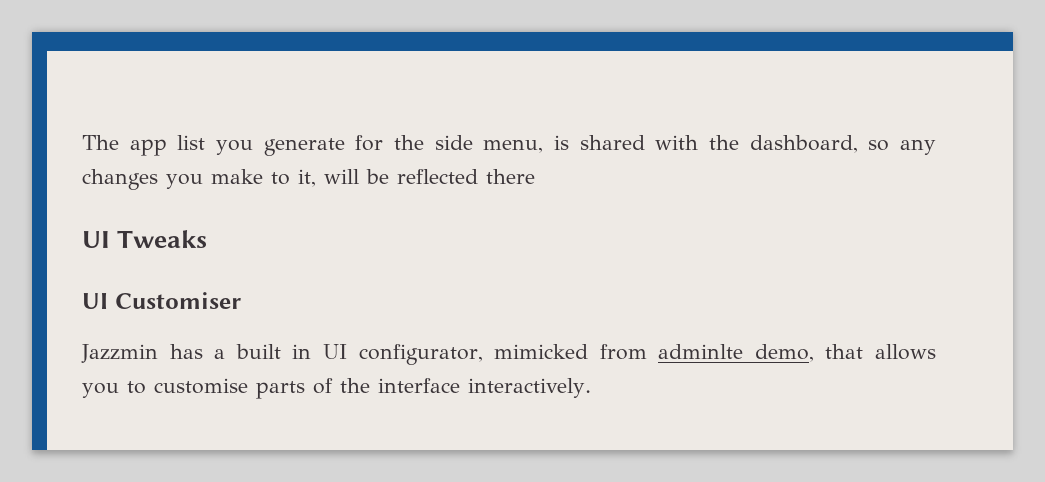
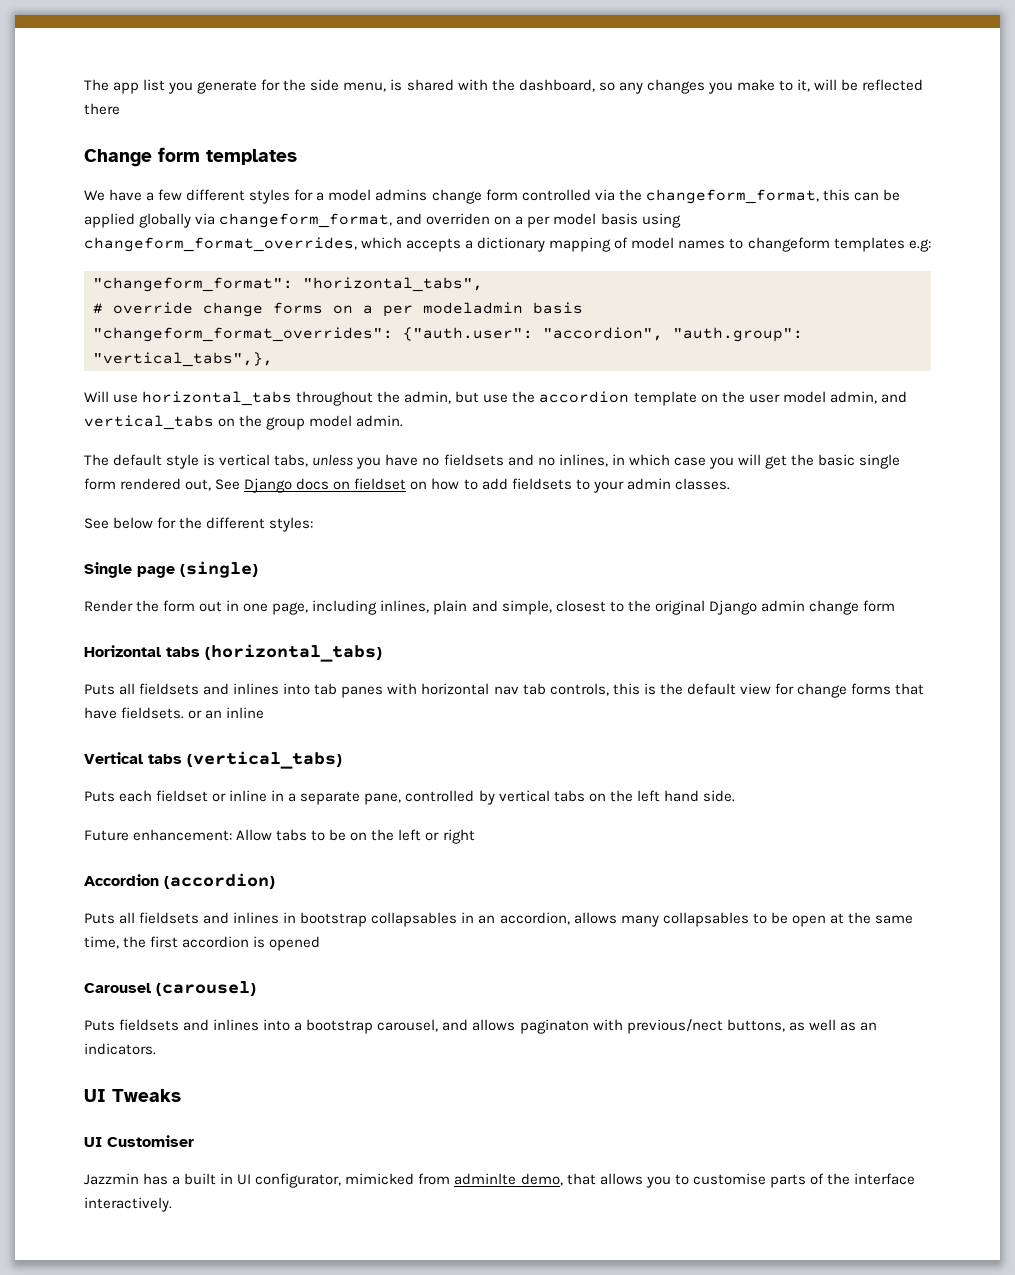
+ Change form templates
+ We have a few different styles for a model admins change form controlled via the changeform_format, this can be applied globally via changeform_format, and overriden on a per model basis using changeform_format_overrides, which accepts a dictionary mapping of model names to changeform templates e.g:
+ "changeform_format": "horizontal_tabs",
+ # override change forms on a per modeladmin basis
+ "changeform_format_overrides": {"auth.user": "accordion", "auth.group": "vertical_tabs",},
+ Will use horizontal_tabs throughout the admin, but use the accordion template on the user model admin, and vertical_tabs on the group model admin.
+ The default style is vertical tabs, unless you have no fieldsets and no inlines, in which case you will get the basic single form rendered out, See Django docs on fieldset on how to add fieldsets to your admin classes.
+ See below for the different styles:
+ Single page (single)
+ Render the form out in one page, including inlines, plain and simple, closest to the original Django admin change form
+ Horizontal tabs (horizontal_tabs)
+ Puts all fieldsets and inlines into tab panes with horizontal nav tab controls, this is the default view for change forms that have fieldsets. or an inline
+ Vertical tabs (vertical_tabs)
+ Puts each fieldset or inline in a separate pane, controlled by vertical tabs on the left hand side.
+ Future enhancement: Allow tabs to be on the left or right
+ Accordion (accordion)
+ Puts all fieldsets and inlines in bootstrap collapsables in an accordion, allows many collapsables to be open at the same time, the first accordion is opened
+ Carousel (carousel)
+ Puts fieldsets and inlines into a bootstrap carousel, and allows paginaton with previous/nect buttons, as well as an indicators.

